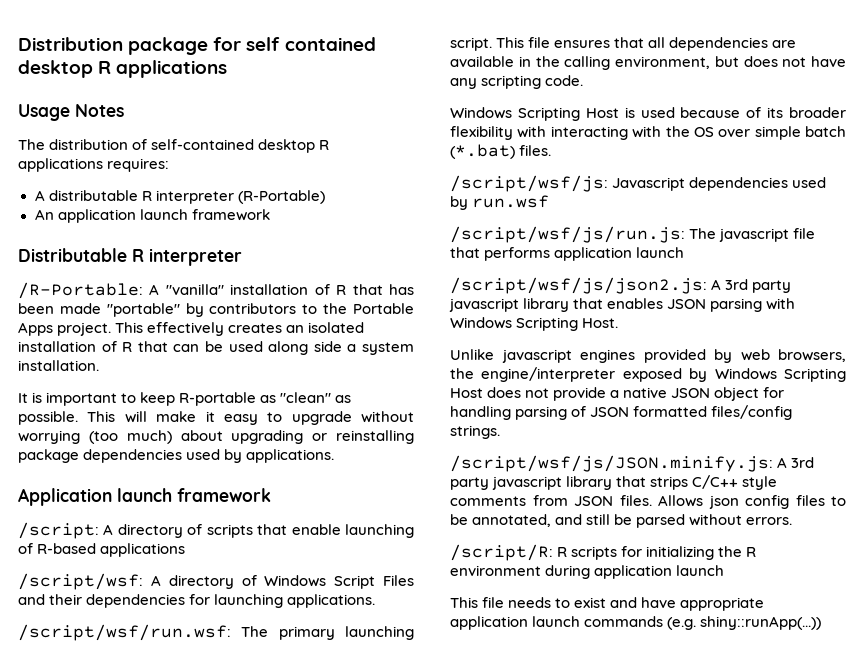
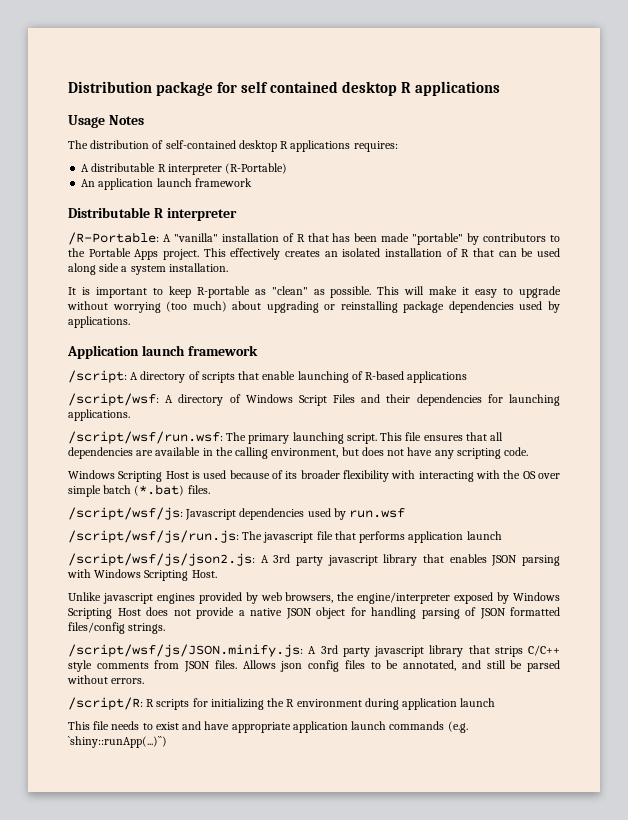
- This file needs to exist and have appropriate application launch commands (e.g. shiny::runApp(...))
+ This file needs to exist and have appropriate application launch commands (e.g. `shiny::runApp(...)``)

